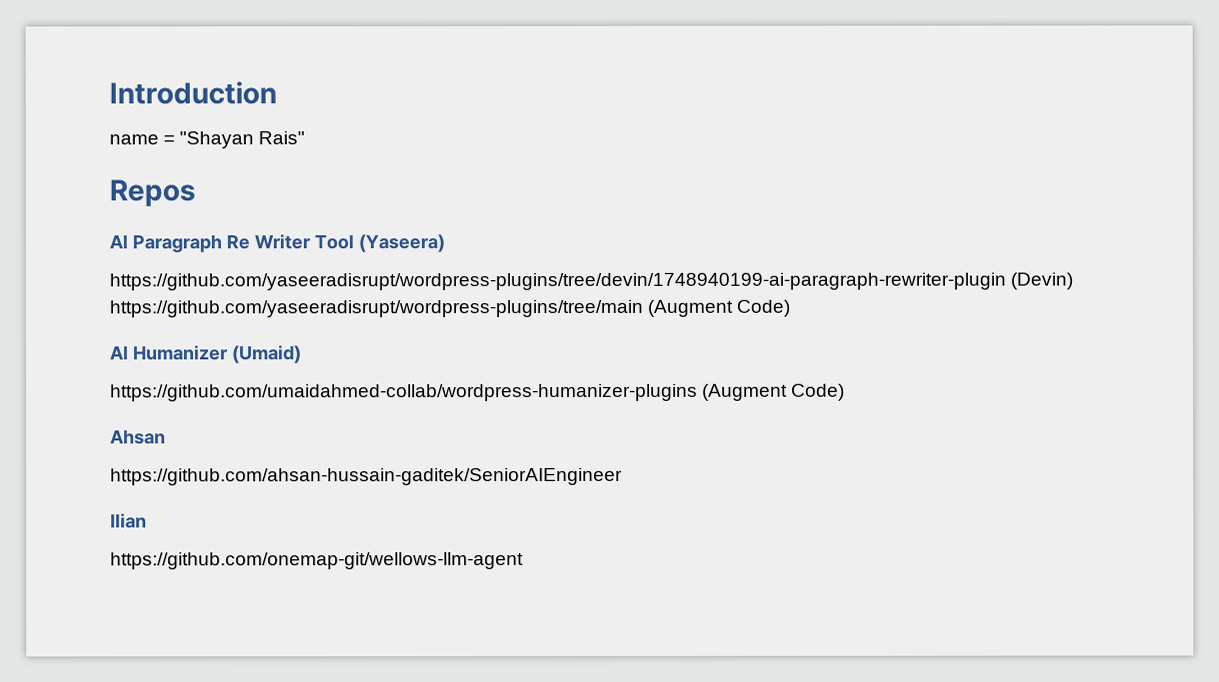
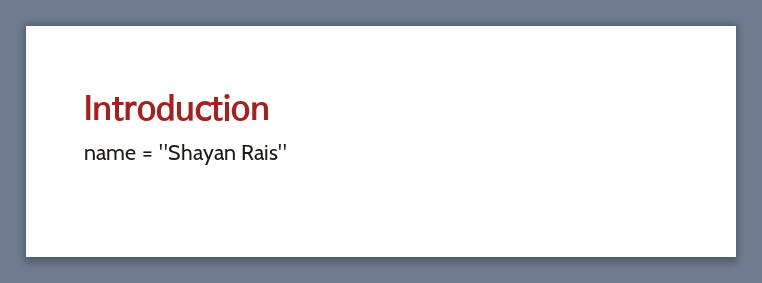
- Repos
- AI Paragraph Re Writer Tool (Yaseera)
- https://github.com/yaseeradisrupt/wordpress-plugins/tree/devin/1748940199-ai-paragraph-rewriter-plugin (Devin) https://github.com/yaseeradisrupt/wordpress-plugins/tree/main (Augment Code)
- AI Humanizer (Umaid)
- https://github.com/umaidahmed-collab/wordpress-humanizer-plugins (Augment Code)
- Ahsan
- https://github.com/ahsan-hussain-gaditek/SeniorAIEngineer
- Ilian
- https://github.com/onemap-git/wellows-llm-agent

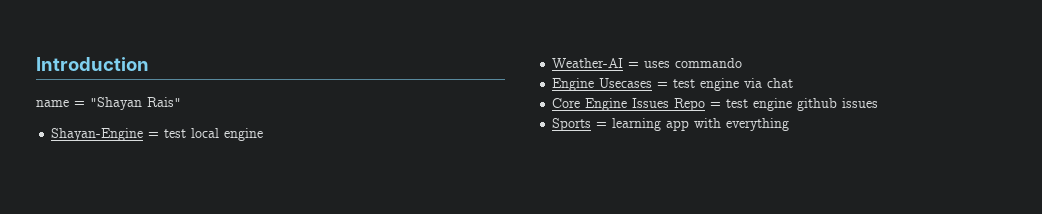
+ Shayan-Engine = test local engine
+ Weather-AI = uses commando
+ Engine Usecases = test engine via chat
+ Core Engine Issues Repo = test engine github issues
+ Sports = learning app with everything

